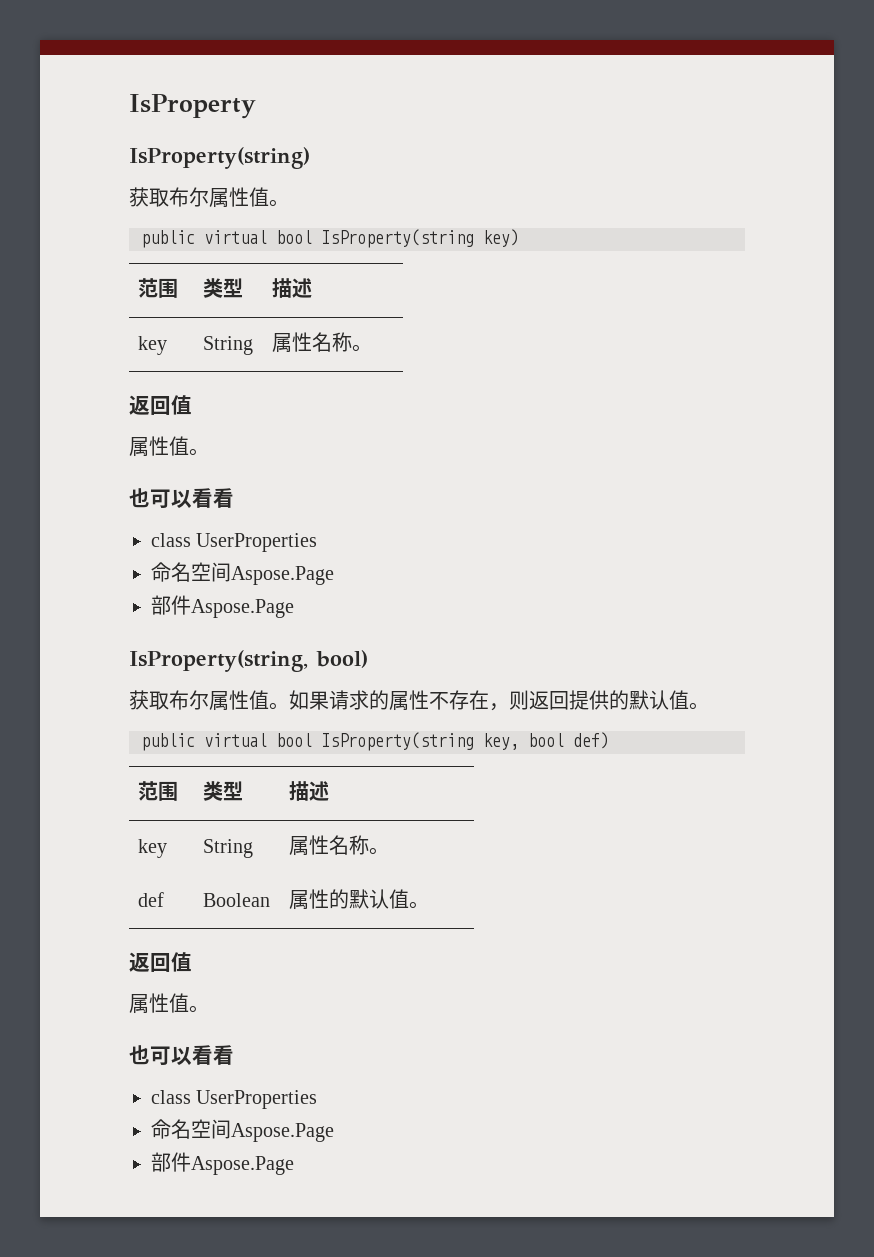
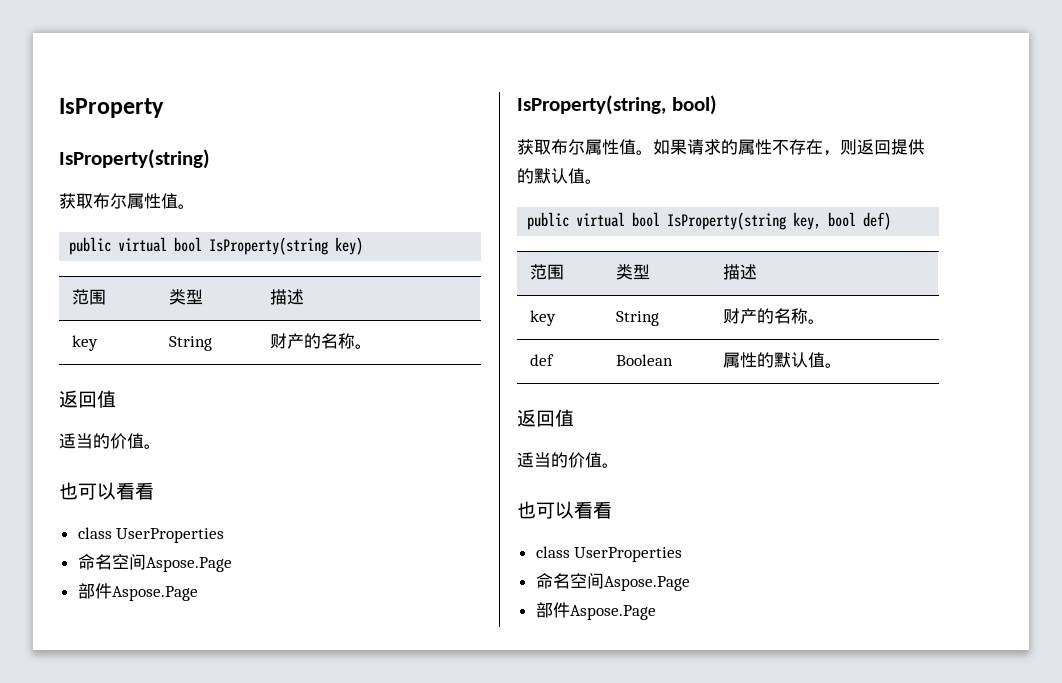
  public virtual bool IsProperty(string key)
  范围 | 类型 | 描述
- key | String | 属性名称。
+ key | String | 财产的名称。
  返回值
- 属性值。
+ 适当的价值。
  public virtual bool IsProperty(string key, bool def)
  范围 | 类型 | 描述
- key | String | 属性名称。
+ key | String | 财产的名称。
  def | Boolean | 属性的默认值。
  返回值
- 属性值。
+ 适当的价值。

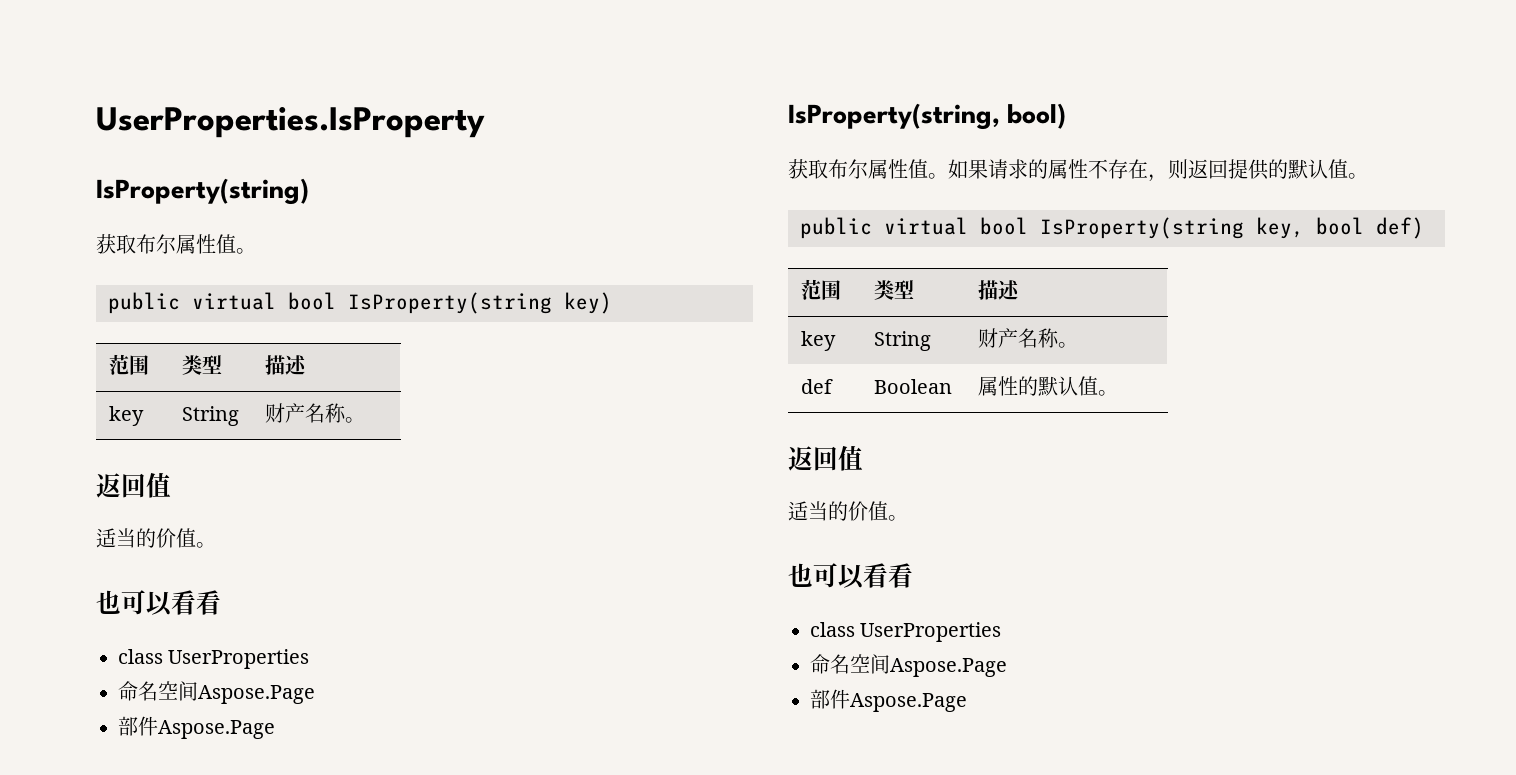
- IsProperty
+ UserProperties.IsProperty
  public virtual bool IsProperty(string key)
  范围 | 类型 | 描述
- key | String | 财产的名称。
+ key | String | 财产名称。
  public virtual bool IsProperty(string key, bool def)
  范围 | 类型 | 描述
- key | String | 财产的名称。
+ key | String | 财产名称。

